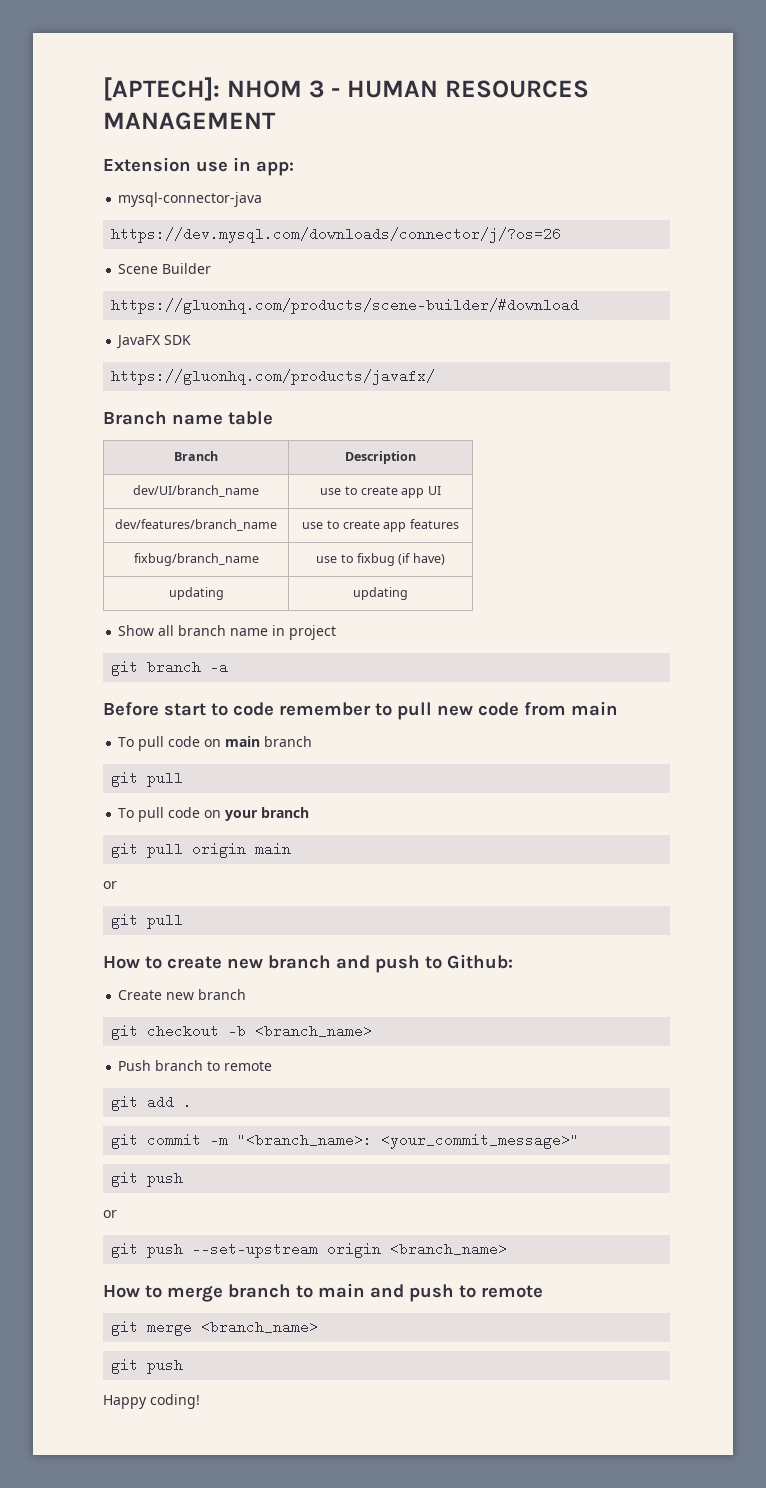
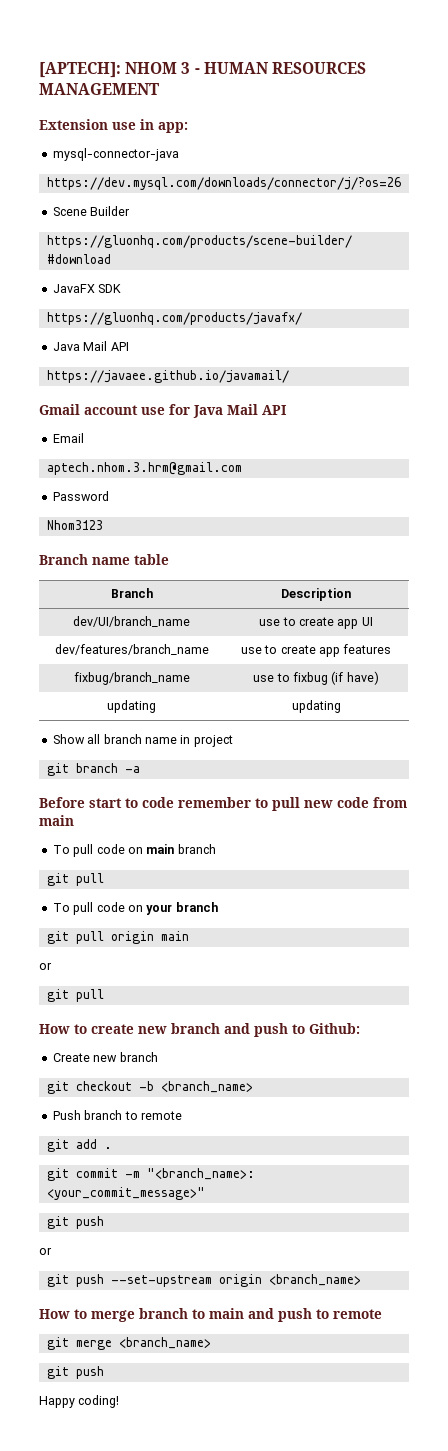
  https://gluonhq.com/products/javafx/
+ Java Mail API
+ https://javaee.github.io/javamail/
+ Gmail account use for Java Mail API
+ Email
+ aptech.nhom.3.hrm@gmail.com
+ Password
+ Nhom3123

